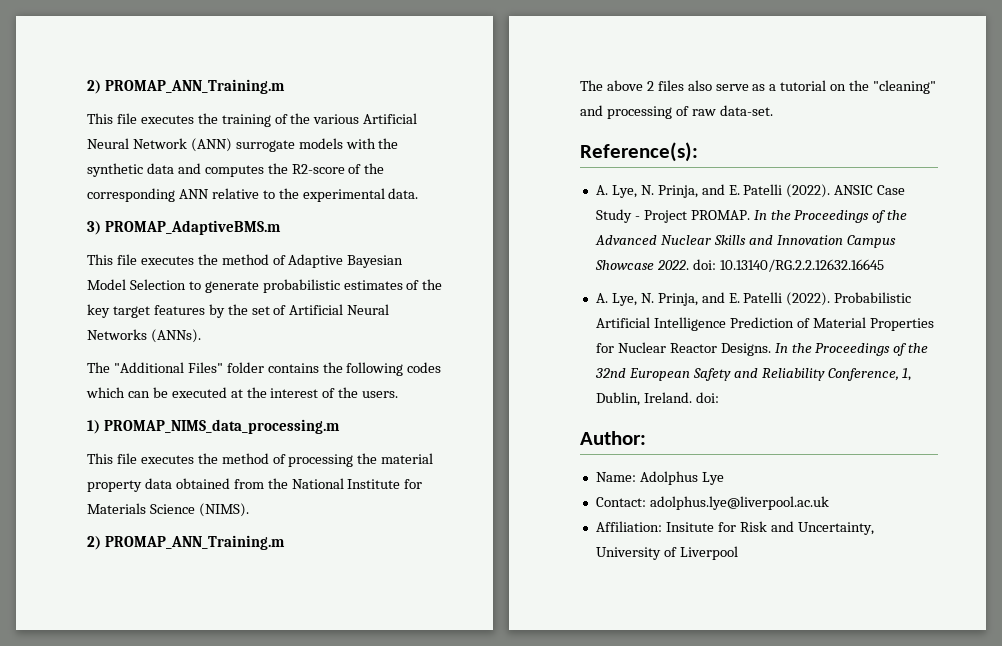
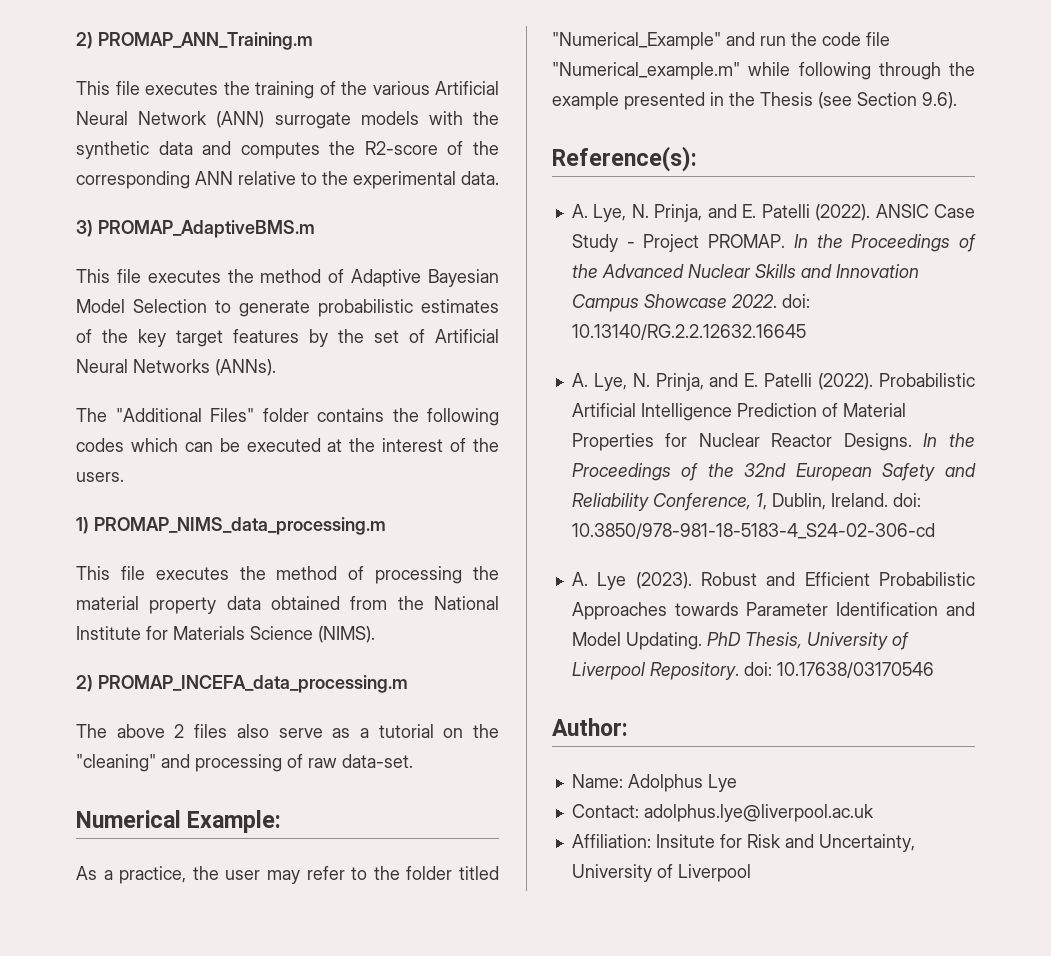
  This file executes the method of processing the material property data obtained from the National Institute for Materials Science (NIMS).
- 2) PROMAP_ANN_Training.m
+ 2) PROMAP_INCEFA_data_processing.m
+ Numerical Example:
+ As a practice, the user may refer to the folder titled "Numerical_Example" and run the code file "Numerical_example.m" while following through the example presented in the Thesis (see Section 9.6).
- In the Proceedings of the 32nd European Safety and Reliability Conference, 1, Dublin, Ireland. doi:
+ In the Proceedings of the 32nd European Safety and Reliability Conference, 1, Dublin, Ireland. doi: 10.3850/978-981-18-5183-4_S24-02-306-cd
+ A. Lye (2023). Robust and Efficient Probabilistic Approaches towards Parameter Identification and Model Updating. PhD Thesis, University of Liverpool Repository. doi: 10.17638/03170546

